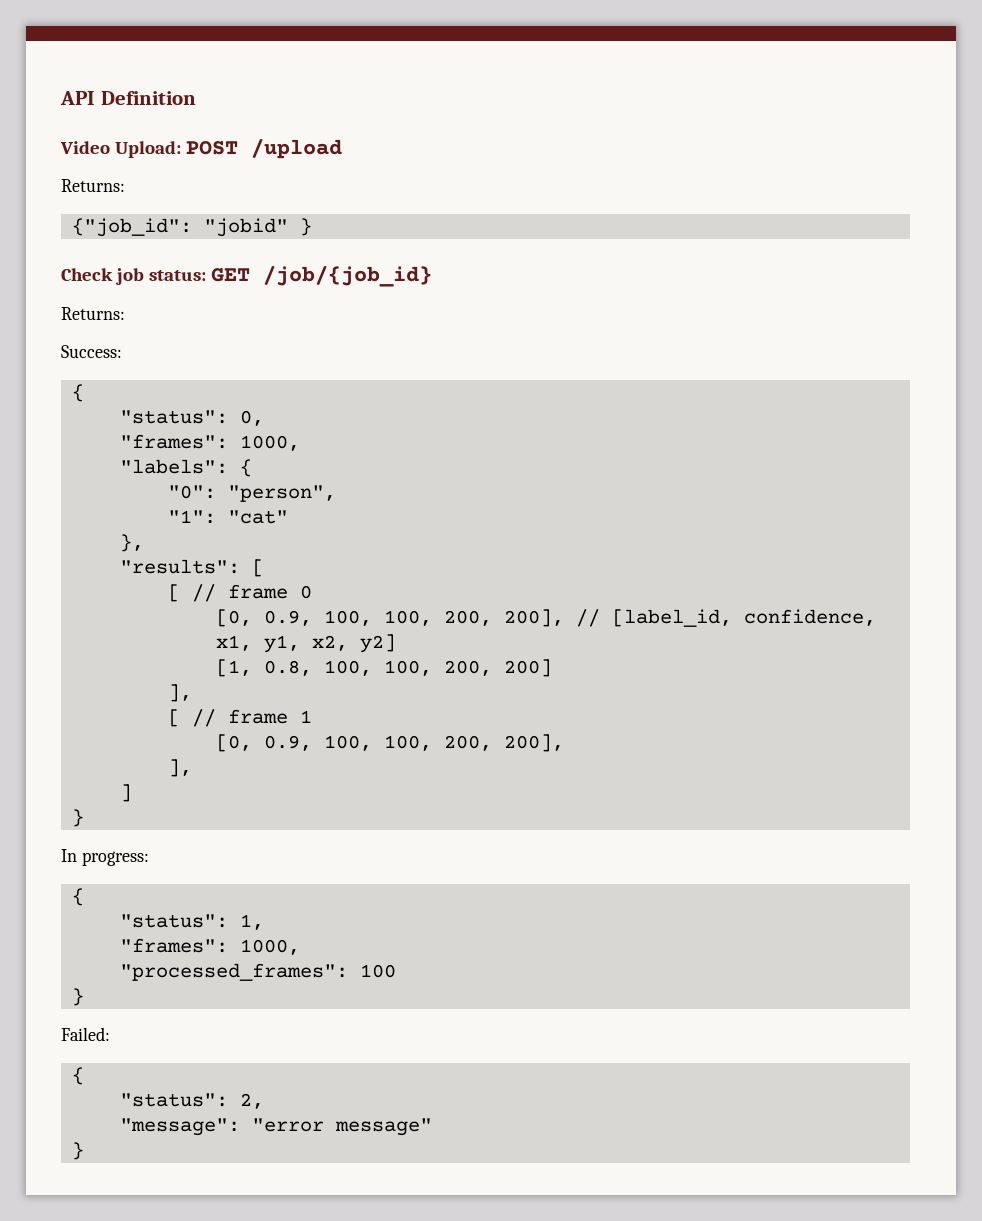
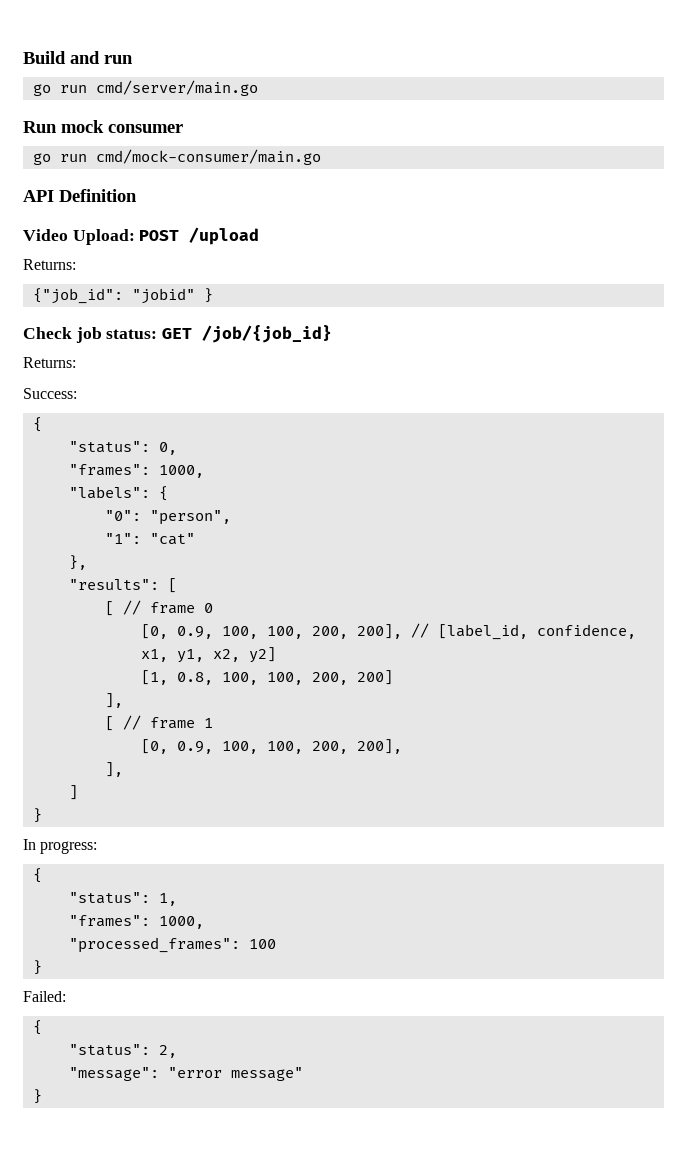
+ Build and run
+ go run cmd/server/main.go
+ Run mock consumer
+ go run cmd/mock-consumer/main.go

